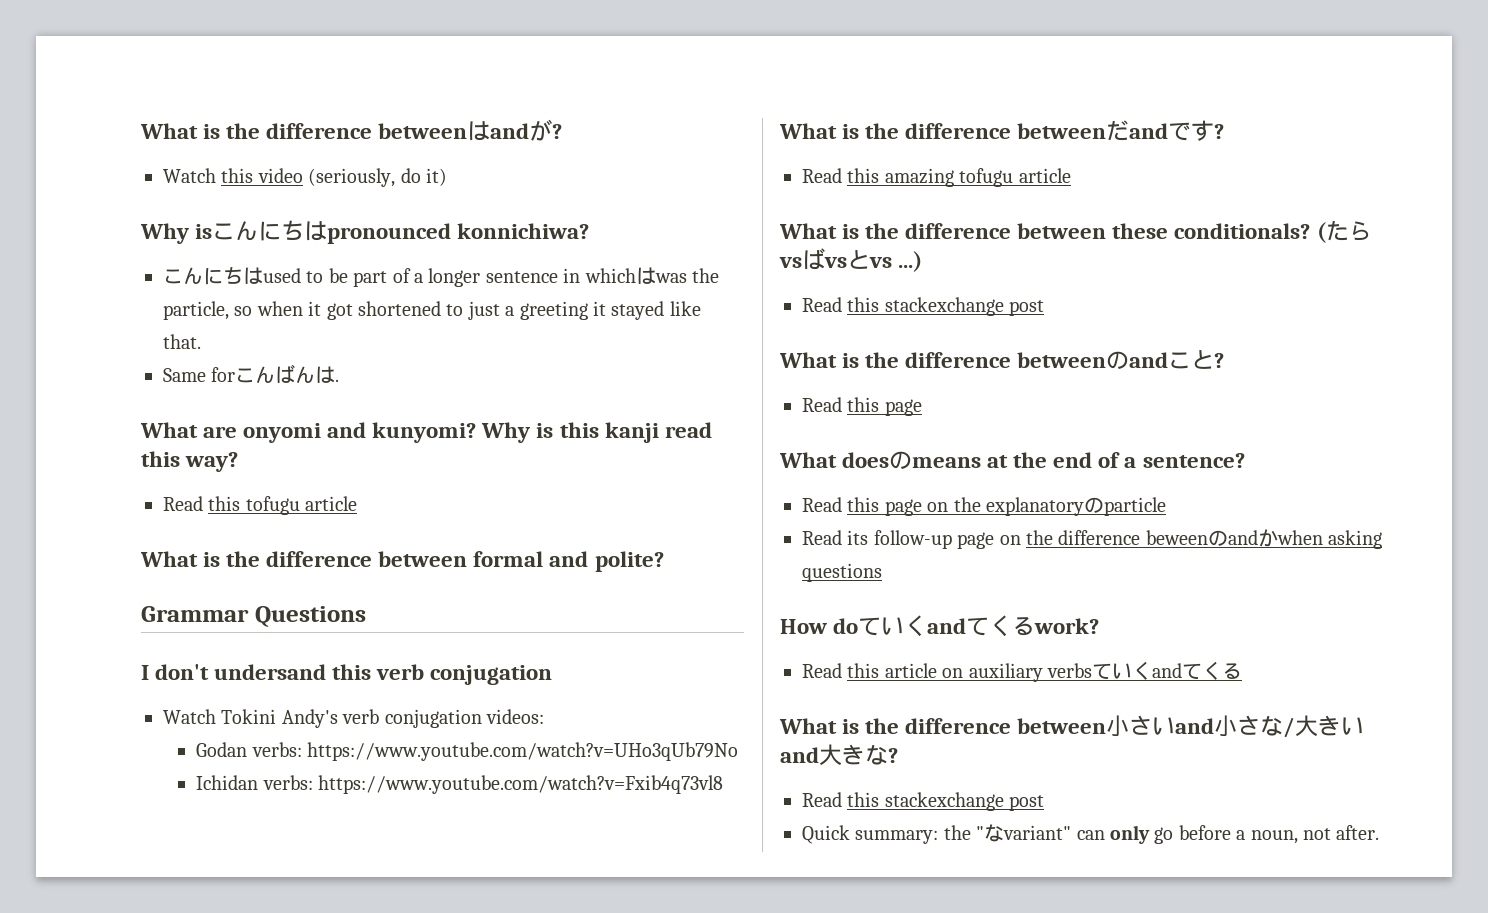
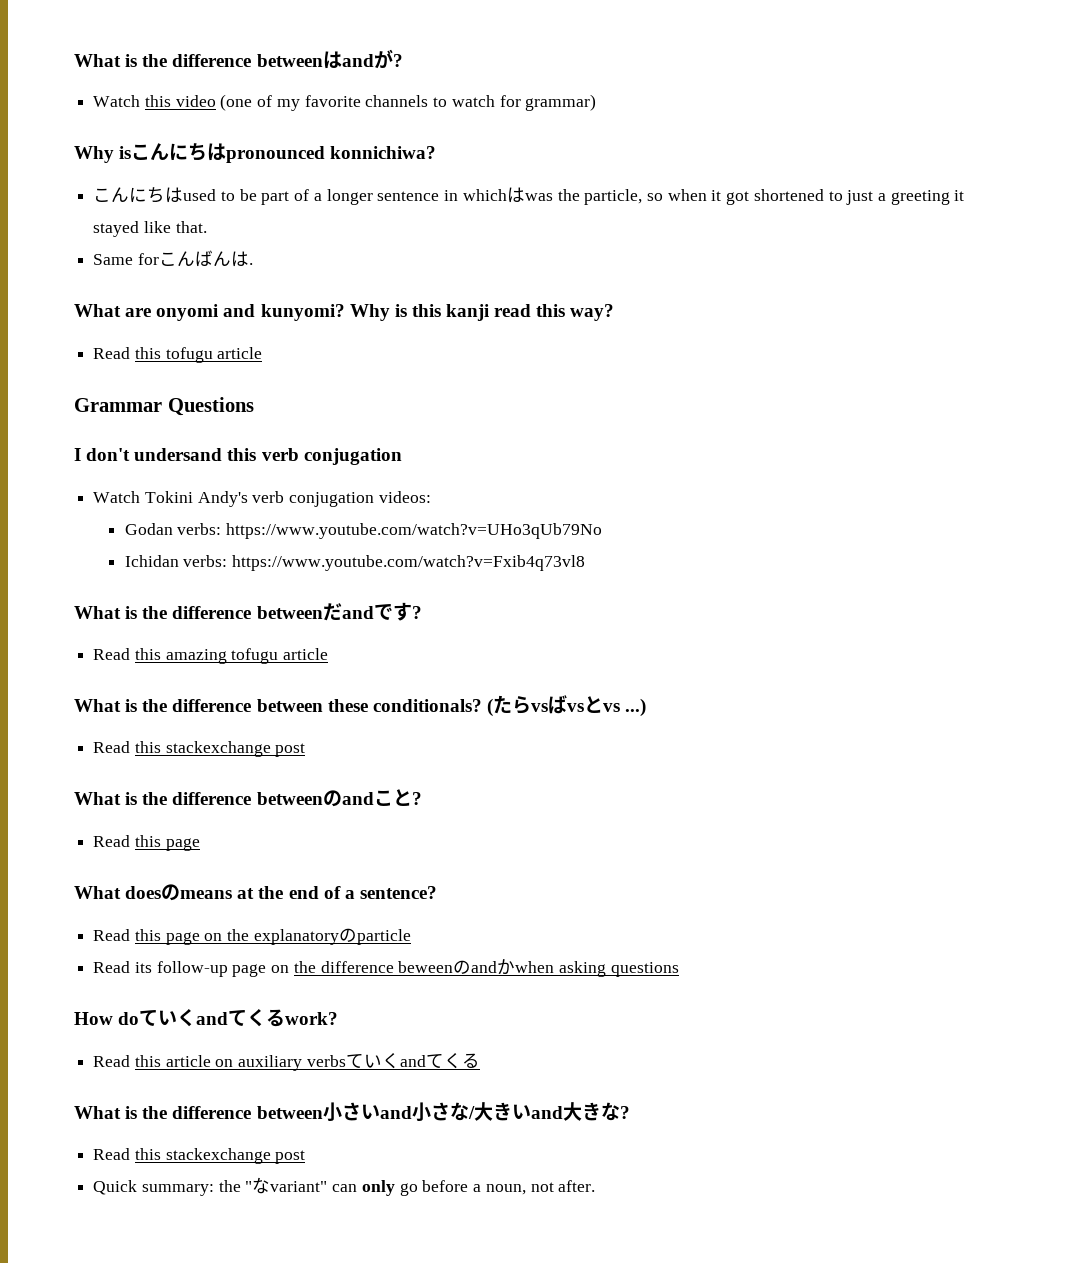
- Watch this video (seriously, do it)
+ Watch this video (one of my favorite channels to watch for grammar)
- What is the difference between formal and polite?

